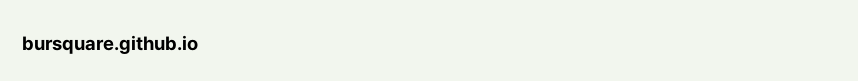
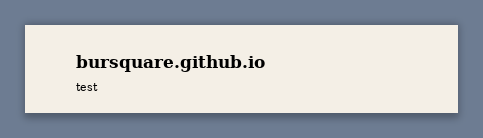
+ test

